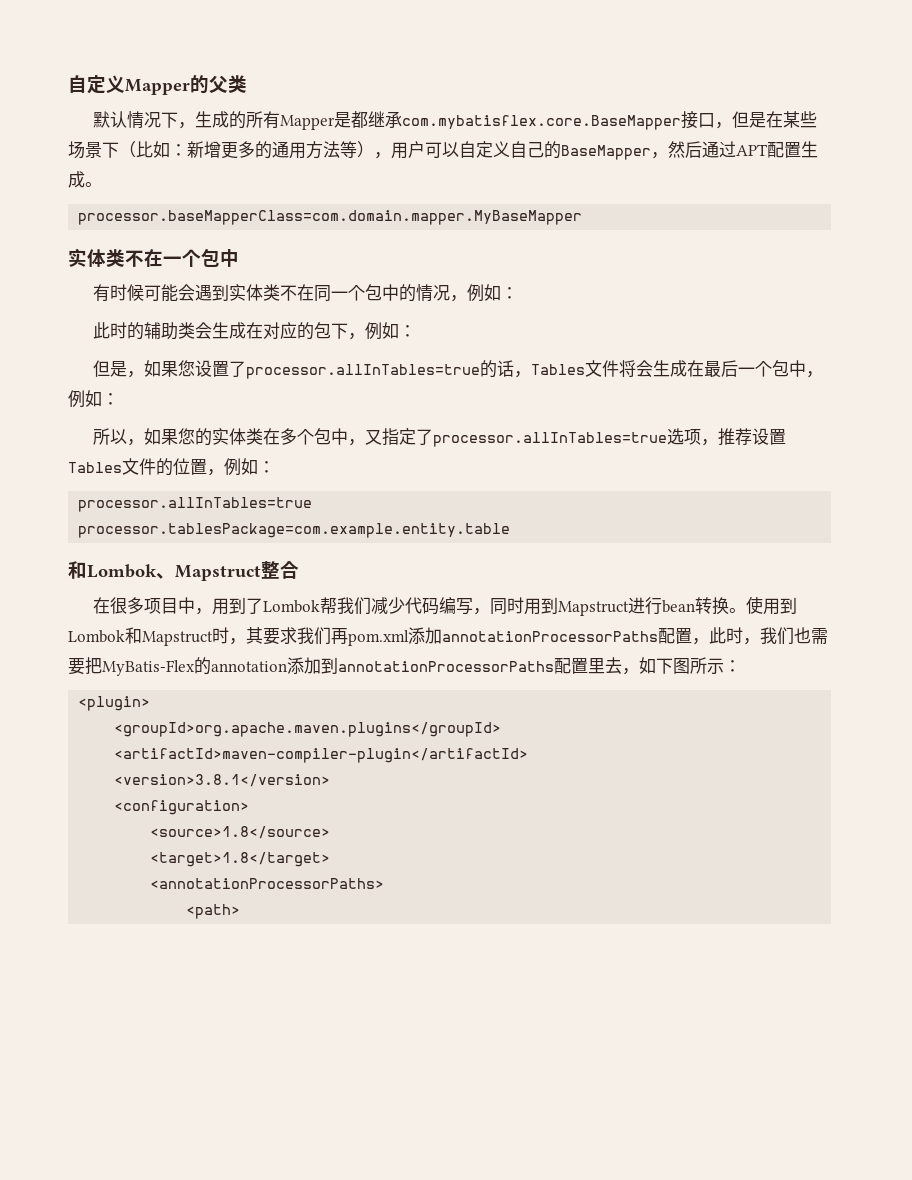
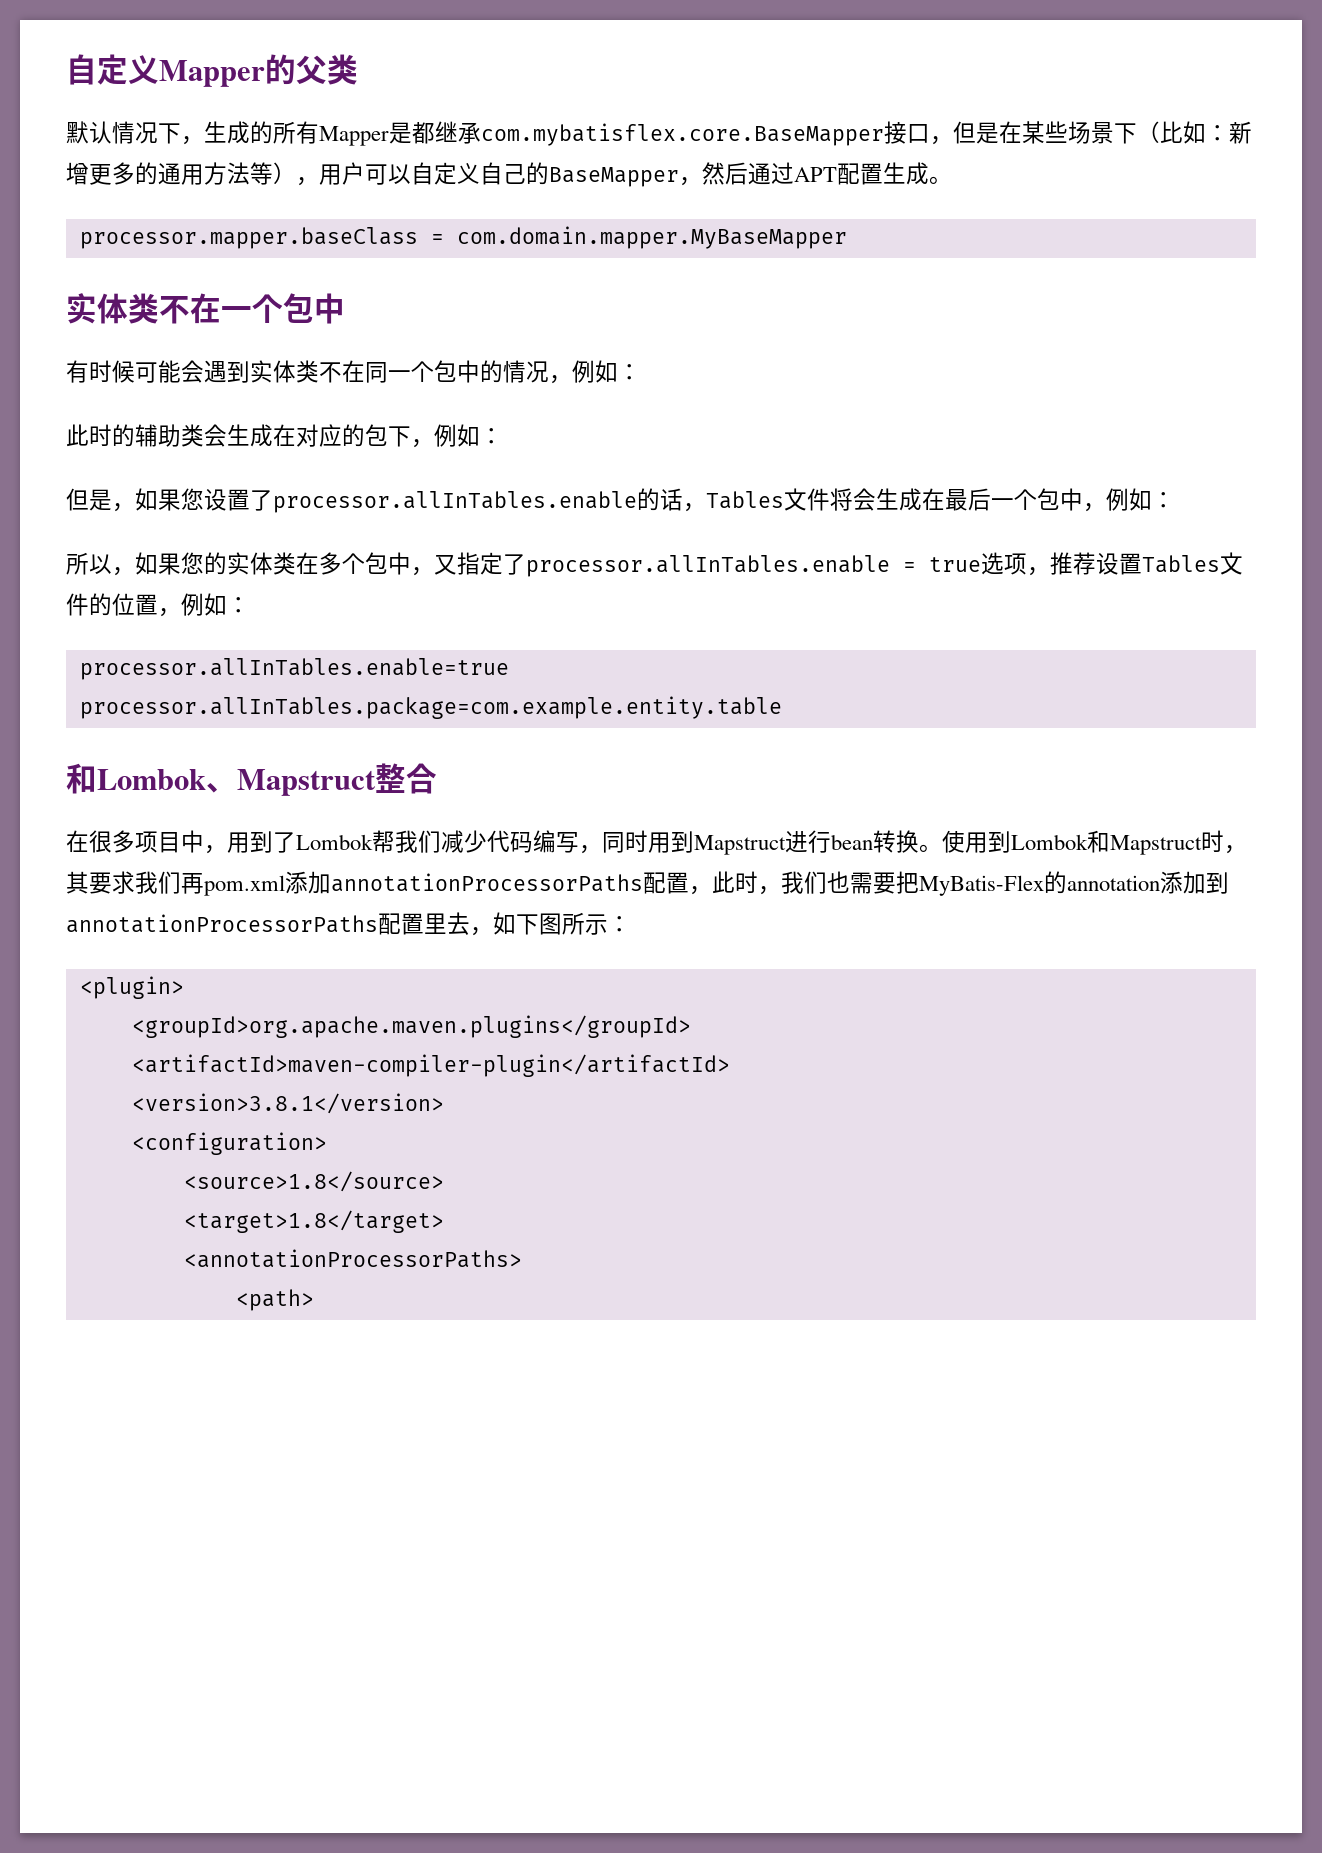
- processor.baseMapperClass=com.domain.mapper.MyBaseMapper
+ processor.mapper.baseClass = com.domain.mapper.MyBaseMapper
- 但是，如果您设置了processor.allInTables=true的话，Tables文件将会生成在最后一个包中，例如：
+ 但是，如果您设置了processor.allInTables.enable的话，Tables文件将会生成在最后一个包中，例如：
- 所以，如果您的实体类在多个包中，又指定了processor.allInTables=true选项，推荐设置Tables文件的位置，例如：
- processor.allInTables=true
- processor.tablesPackage=com.example.entity.table
+ 所以，如果您的实体类在多个包中，又指定了processor.allInTables.enable = true选项，推荐设置Tables文件的位置，例如：
+ processor.allInTables.enable=true
+ processor.allInTables.package=com.example.entity.table

